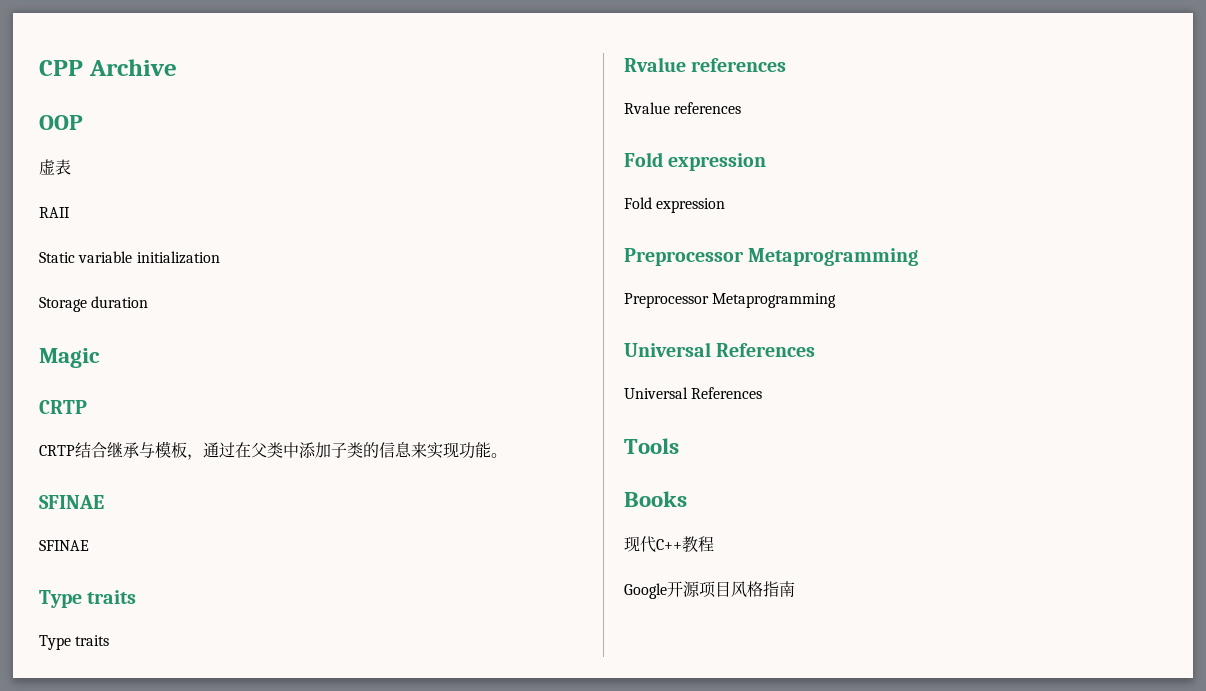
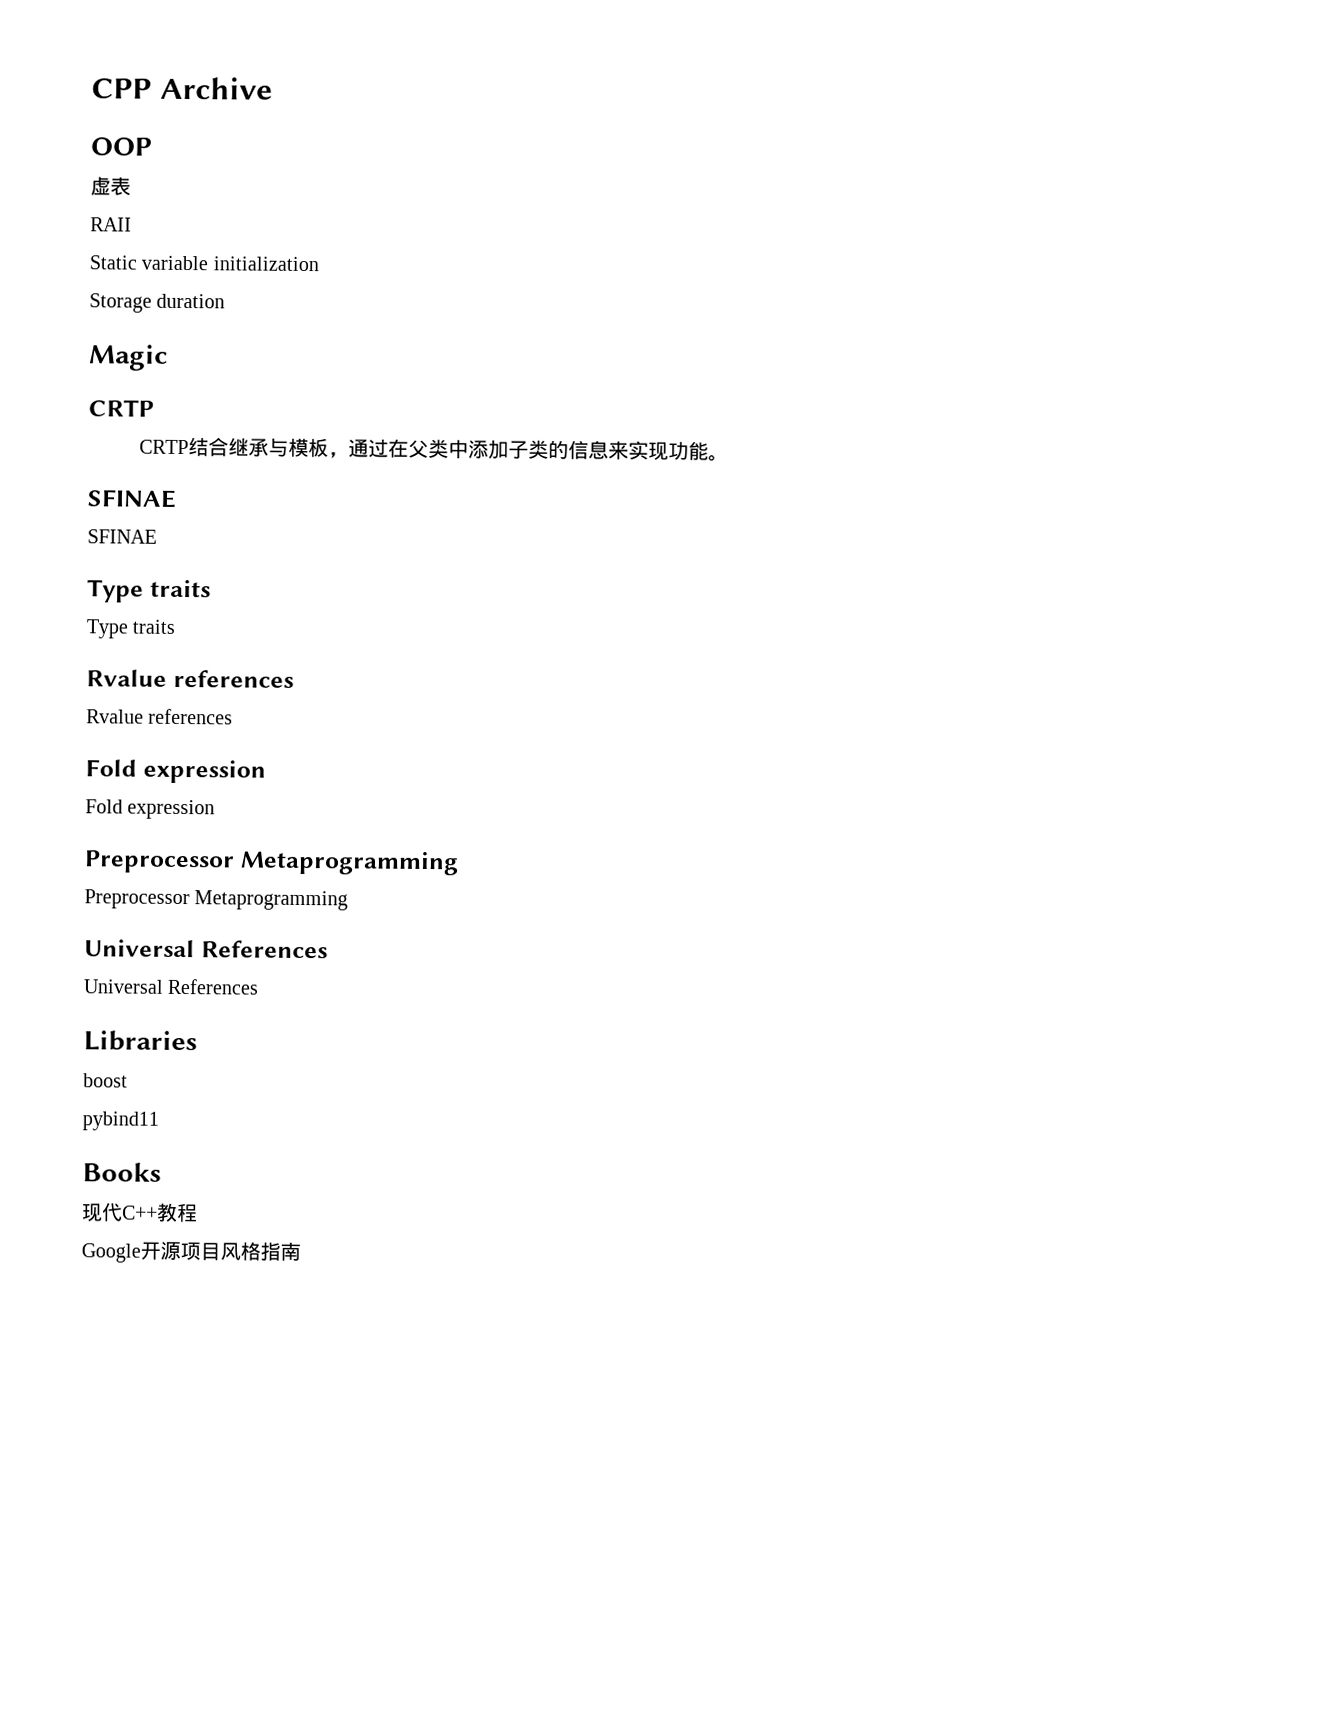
- Tools
+ Libraries
+ boost
+ pybind11

